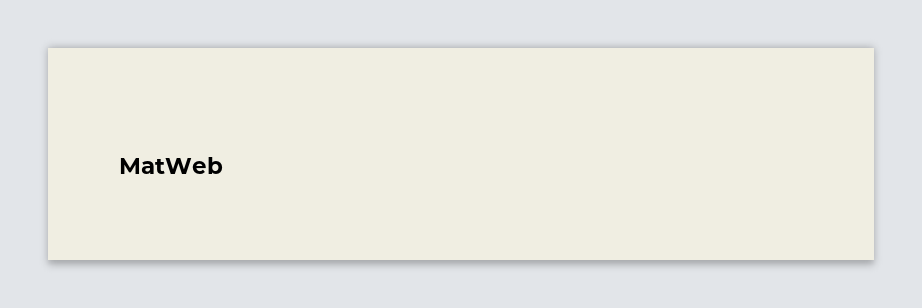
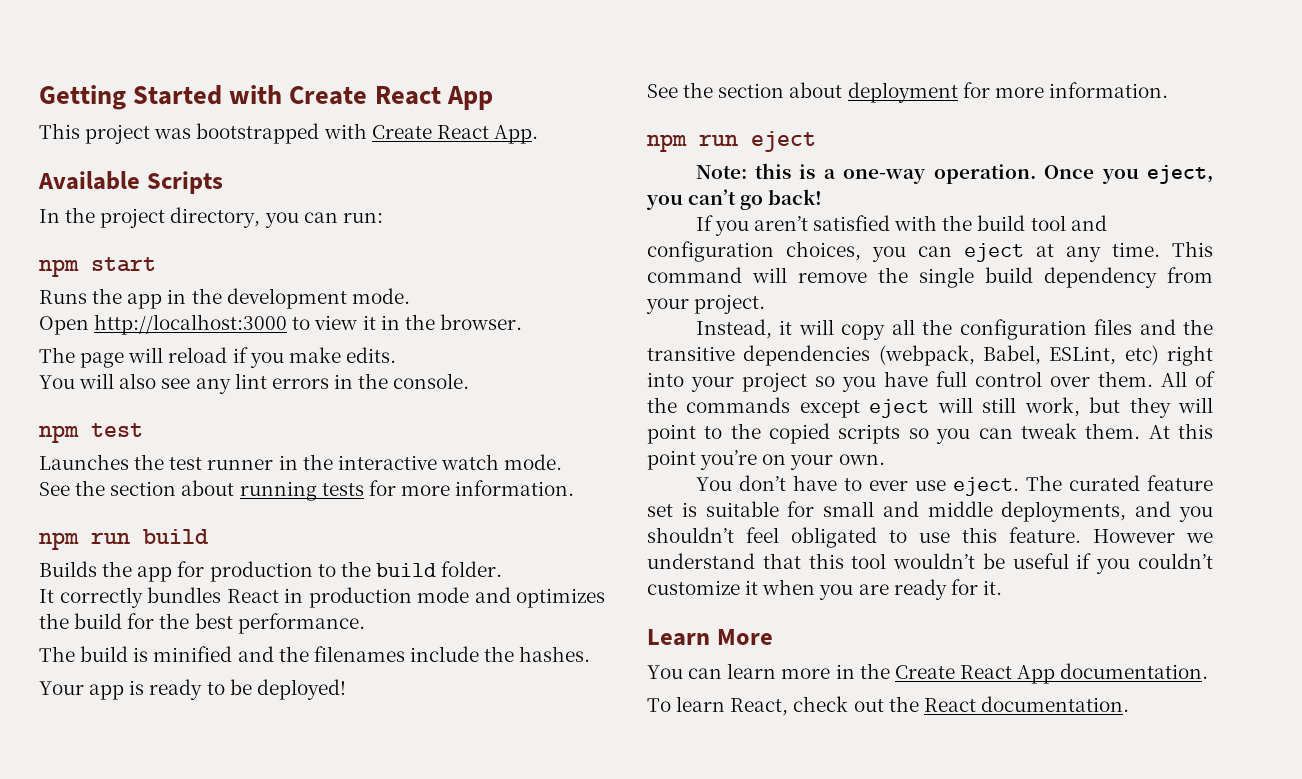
- MatWeb
+ Getting Started with Create React App
+ This project was bootstrapped with Create React App.
+ Available Scripts
+ In the project directory, you can run:
+ npm start
+ Runs the app in the development mode.
+ Open http://localhost:3000 to view it in the browser.
+ The page will reload if you make edits.
+ You will also see any lint errors in the console.
+ npm test
+ Launches the test runner in the interactive watch mode.
+ See the section about running tests for more information.
+ npm run build
+ Builds the app for production to the build folder.
+ It correctly bundles React in production mode and optimizes the build for the best performance.
+ The build is minified and the filenames include the hashes.
+ Your app is ready to be deployed!
+ See the section about deployment for more information.
+ npm run eject
+ Note: this is a one-way operation. Once you eject, you can’t go back!
+ If you aren’t satisfied with the build tool and configuration choices, you can eject at any time. This command will remove the single build dependency from your project.
+ Instead, it will copy all the configuration files and the transitive dependencies (webpack, Babel, ESLint, etc) right into your project so you have full control over them. All of the commands except eject will still work, but they will point to the copied scripts so you can tweak them. At this point you’re on your own.
+ You don’t have to ever use eject. The curated feature set is suitable for small and middle deployments, and you shouldn’t feel obligated to use this feature. However we understand that this tool wouldn’t be useful if you couldn’t customize it when you are ready for it.
+ Learn More
+ You can learn more in the Create React App documentation.
+ To learn React, check out the React documentation.

